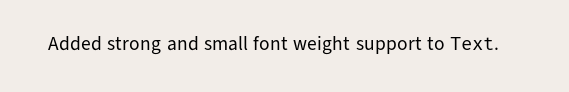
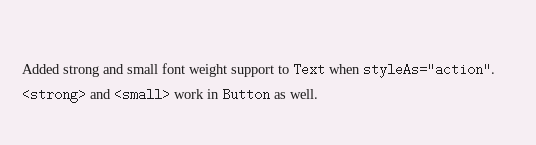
- Added strong and small font weight support to Text.
+ Added strong and small font weight support to Text when styleAs="action". <strong> and <small> work in Button as well.

